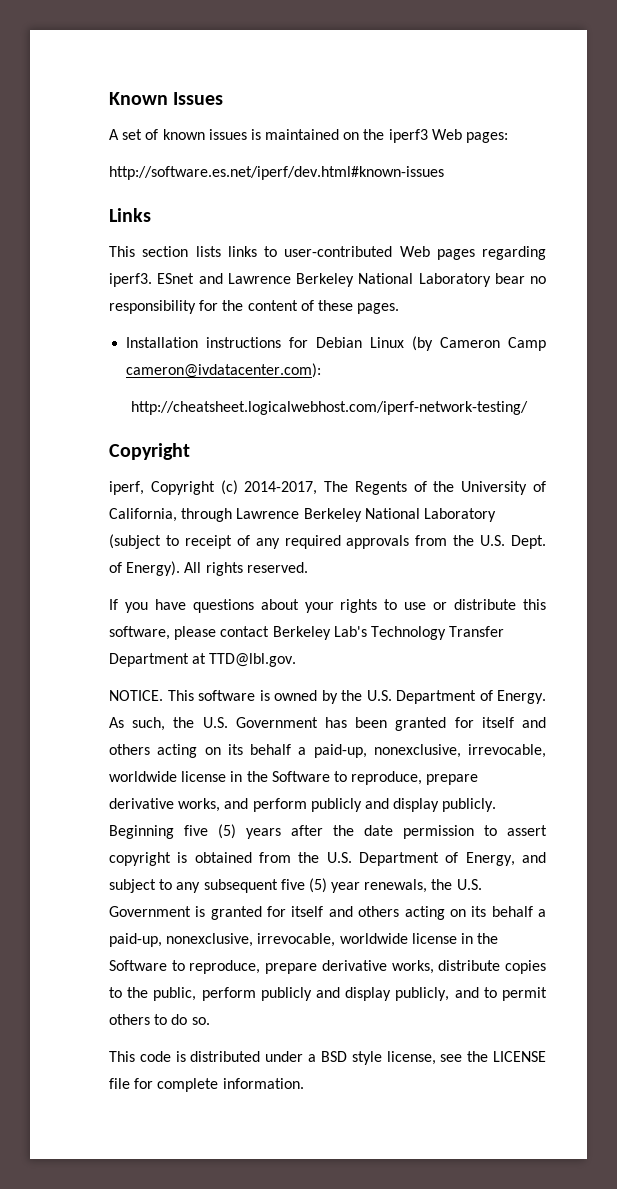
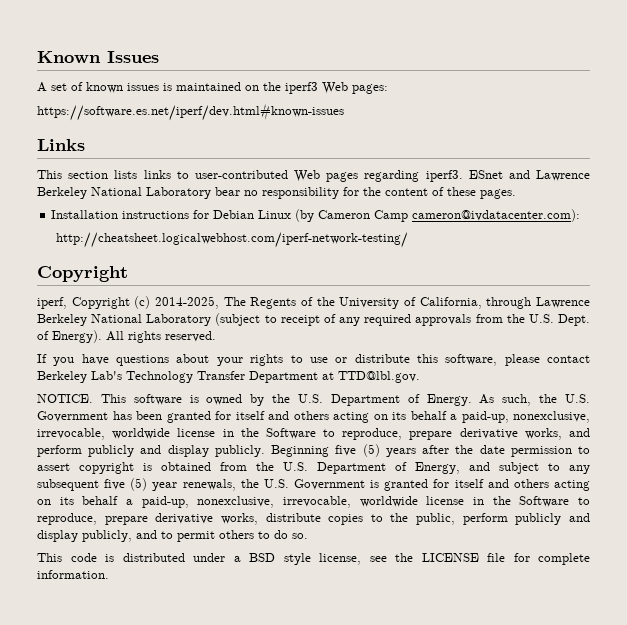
- http://software.es.net/iperf/dev.html#known-issues
+ https://software.es.net/iperf/dev.html#known-issues
- iperf, Copyright (c) 2014-2017, The Regents of the University of California, through Lawrence Berkeley National Laboratory (subject to receipt of any required approvals from the U.S. Dept. of Energy).
+ iperf, Copyright (c) 2014-2025, The Regents of the University of California, through Lawrence Berkeley National Laboratory (subject to receipt of any required approvals from the U.S. Dept. of Energy).

